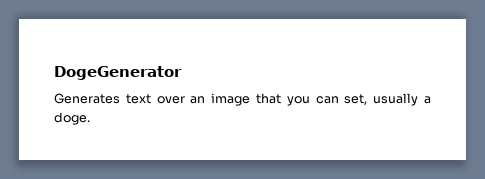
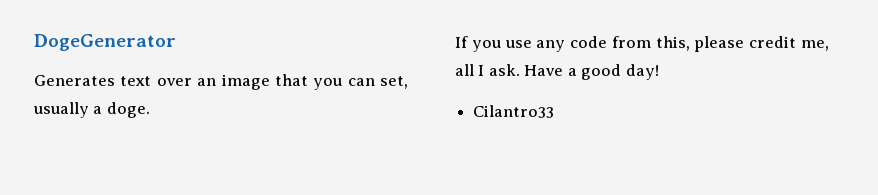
+ If you use any code from this, please credit me, all I ask. Have a good day!
+ Cilantro33

